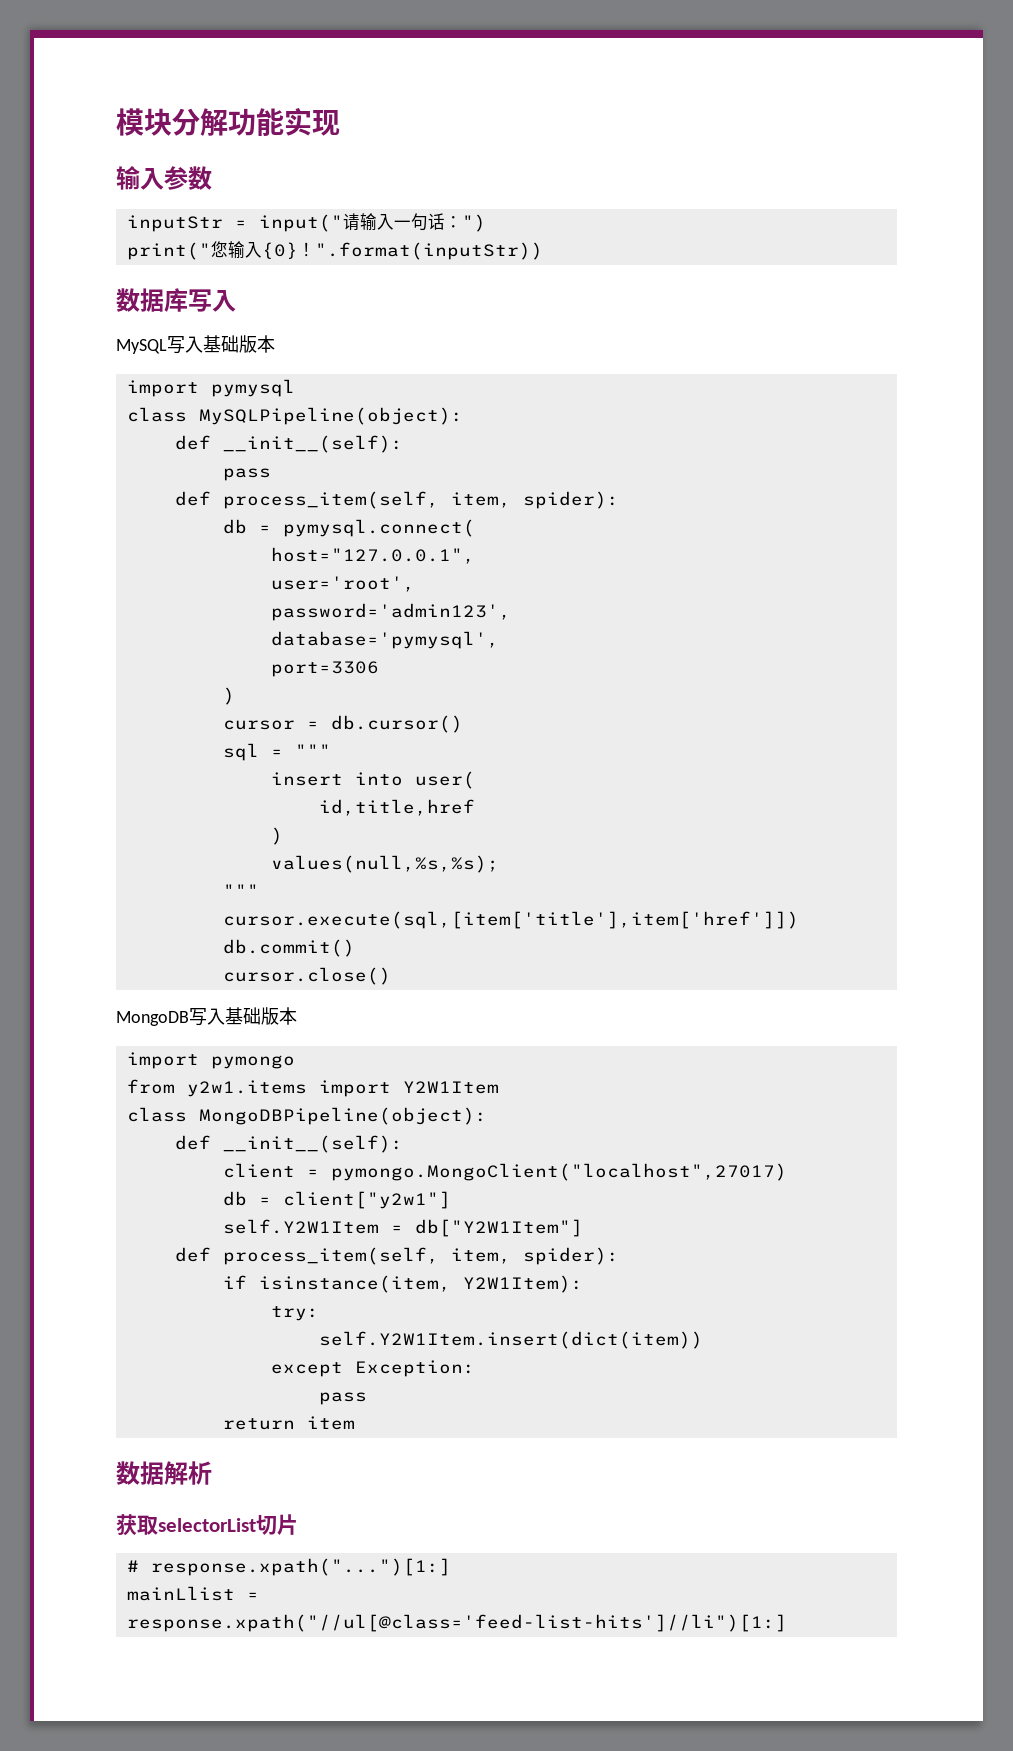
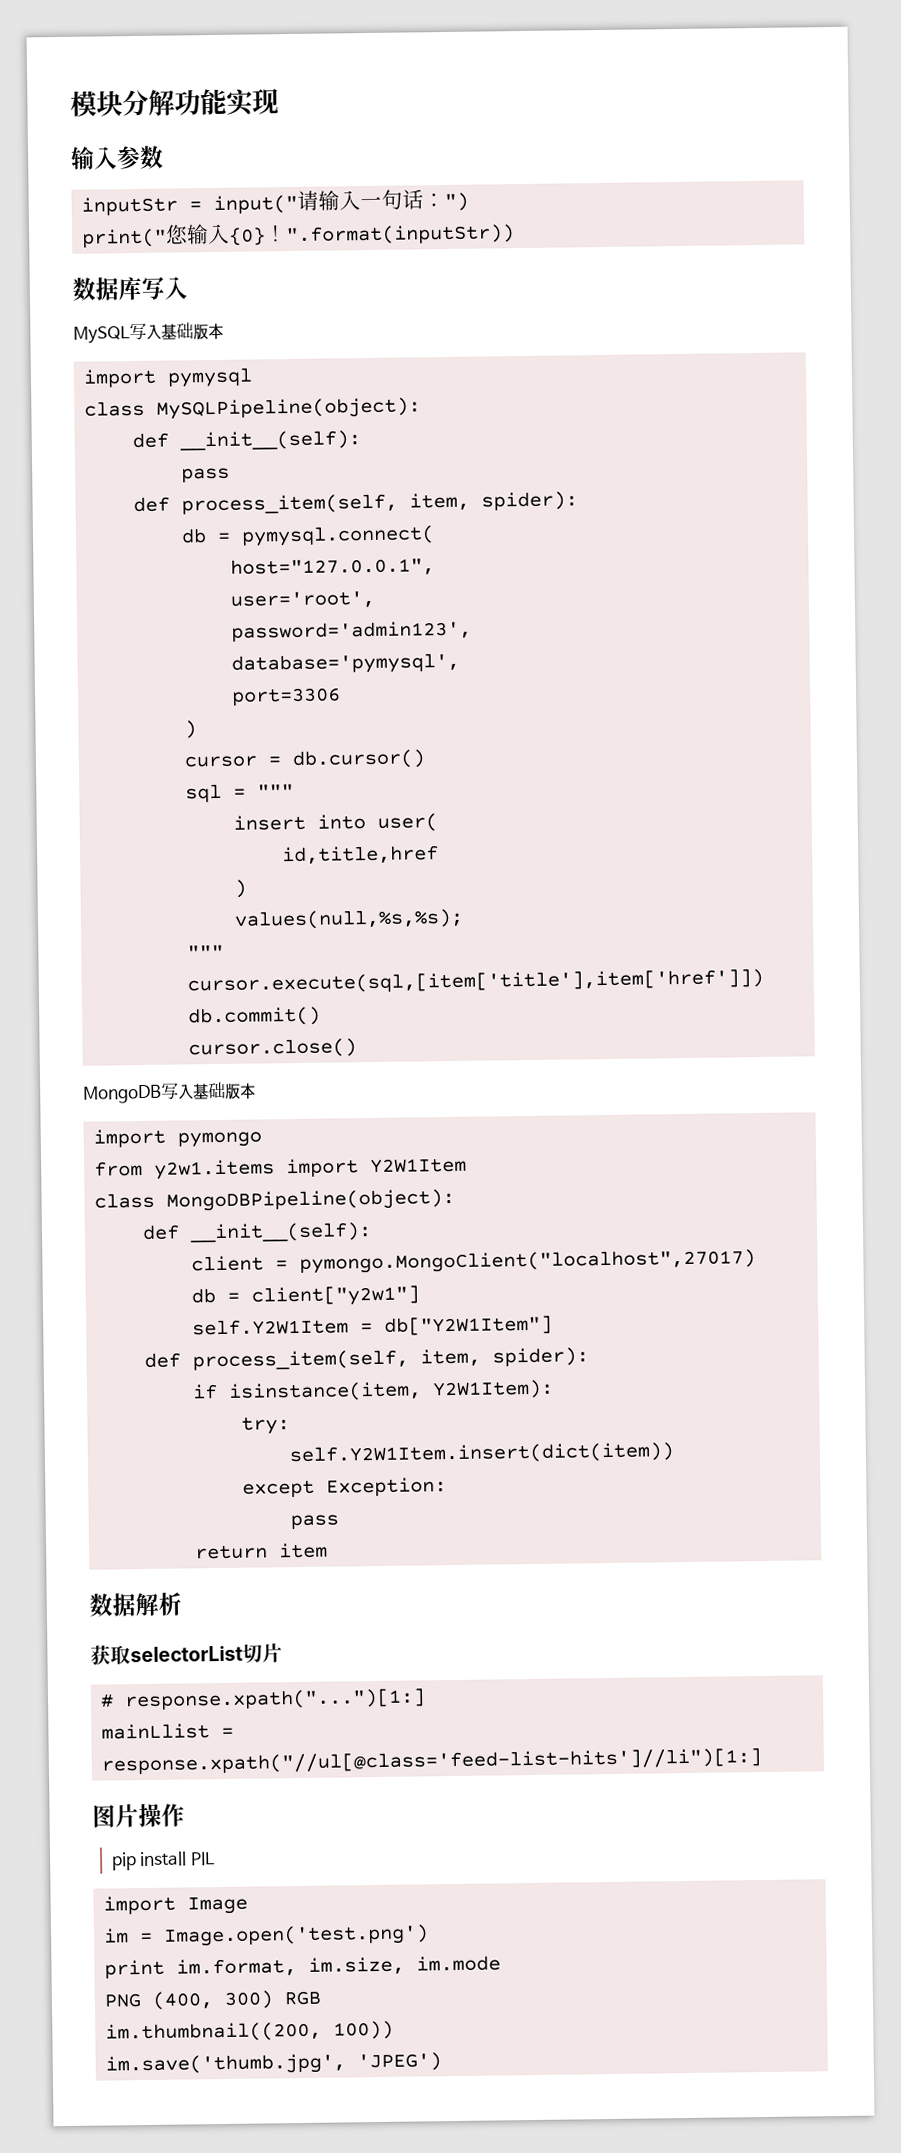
+ 图片操作
+ pip install PIL
+ import Image
+ im = Image.open('test.png')
+ print im.format, im.size, im.mode
+ PNG (400, 300) RGB
+ im.thumbnail((200, 100))
+ im.save('thumb.jpg', 'JPEG')

